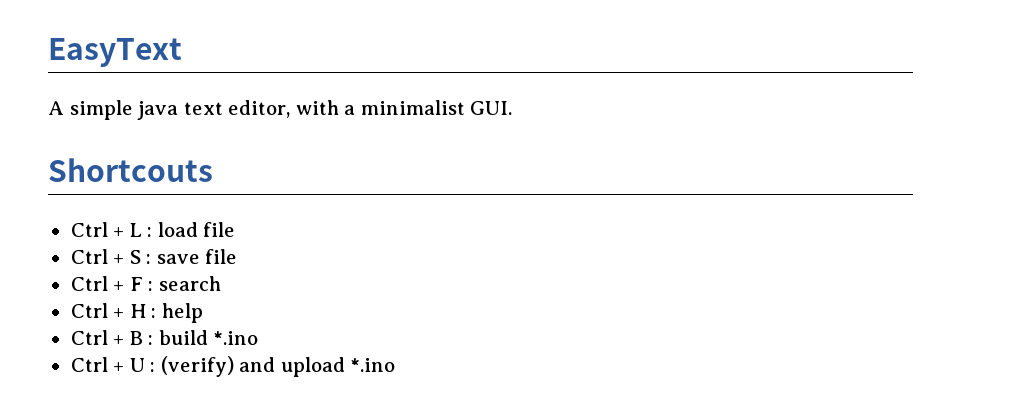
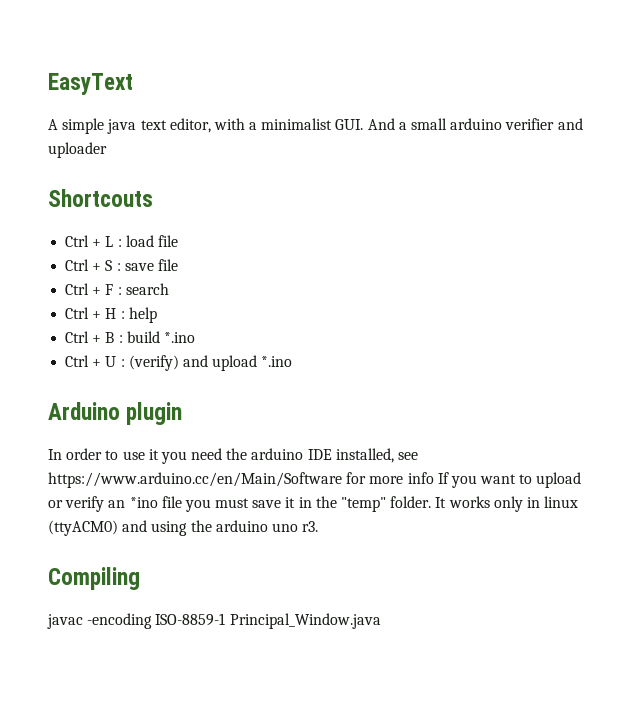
- A simple java text editor, with a minimalist GUI.
+ A simple java text editor, with a minimalist GUI. And a small arduino verifier and uploader
+ Arduino plugin
+ In order to use it you need the arduino IDE installed, see https://www.arduino.cc/en/Main/Software for more info If you want to upload or verify an *ino file you must save it in the "temp" folder. It works only in linux (ttyACM0) and using the arduino uno r3.
+ Compiling
+ javac -encoding ISO-8859-1 Principal_Window.java

